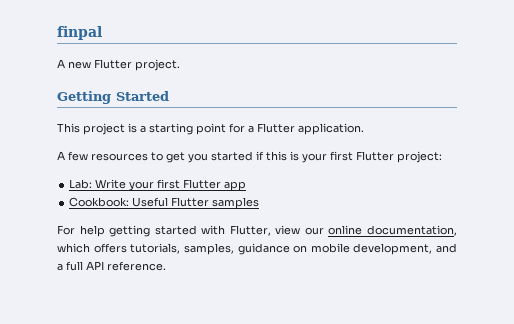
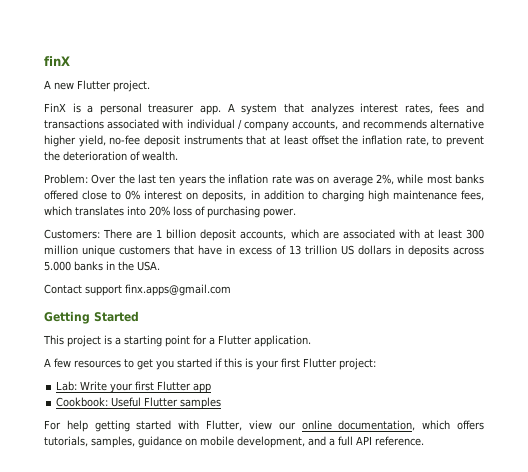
- finpal
+ finX
+ FinX is a personal treasurer app. A system that analyzes interest rates, fees and transactions associated with individual / company accounts, and recommends alternative higher yield, no-fee deposit instruments that at least offset the inflation rate, to prevent the deterioration of wealth.
+ Problem: Over the last ten years the inflation rate was on average 2%, while most banks offered close to 0% interest on deposits, in addition to charging high maintenance fees, which translates into 20% loss of purchasing power.
+ Customers: There are 1 billion deposit accounts, which are associated with at least 300 million unique customers that have in excess of 13 trillion US dollars in deposits across 5.000 banks in the USA.
+ Contact support finx.apps@gmail.com

